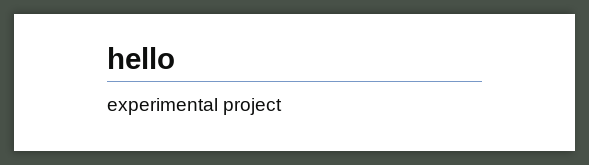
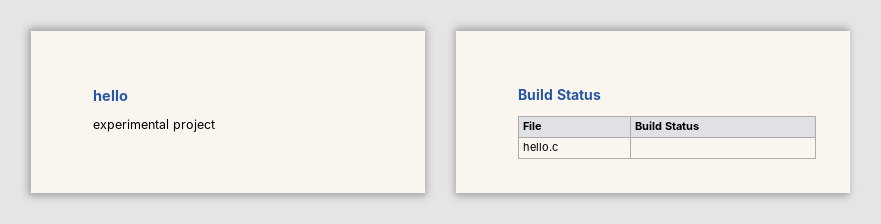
  experimental project
+ Build Status
+ File | Build Status
+ hello.c |

